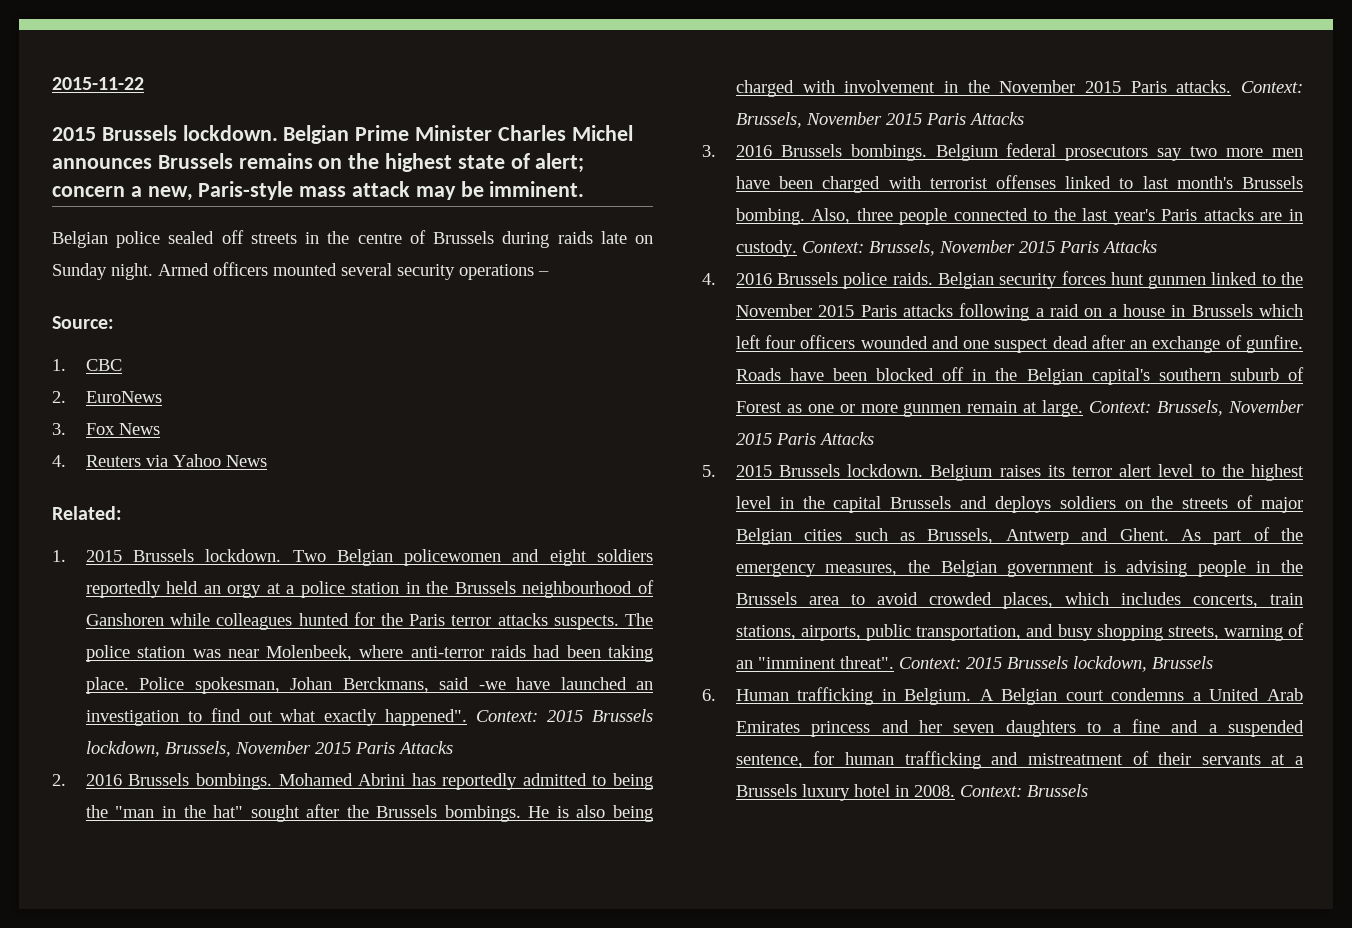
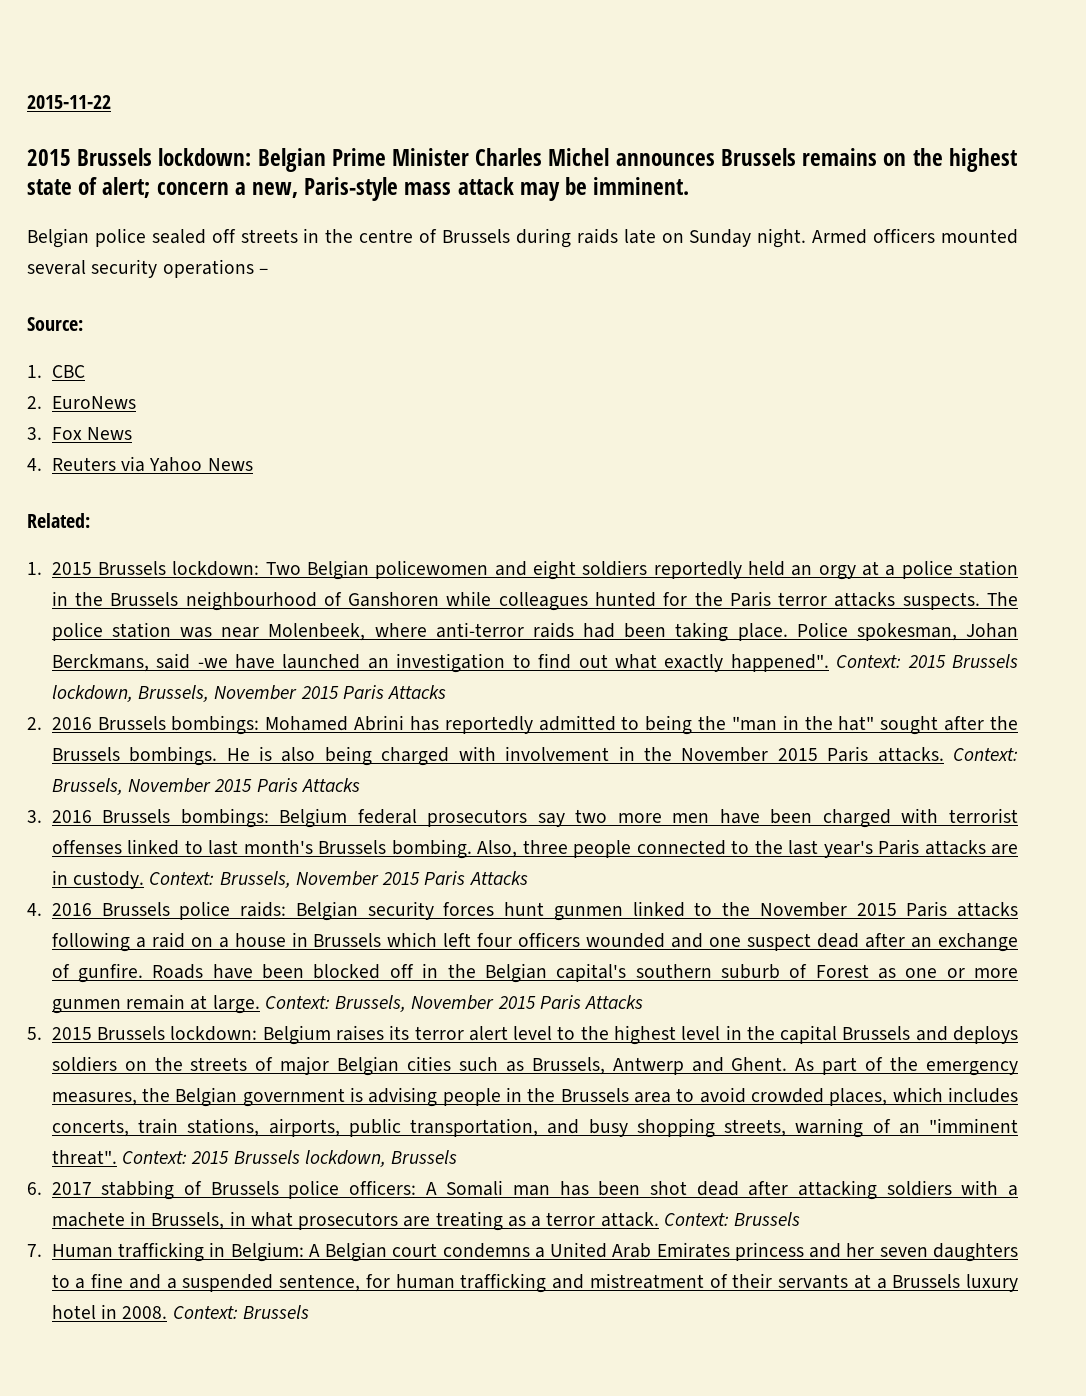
- 2015 Brussels lockdown. Belgian Prime Minister Charles Michel announces Brussels remains on the highest state of alert; concern a new, Paris-style mass attack may be imminent.
+ 2015 Brussels lockdown: Belgian Prime Minister Charles Michel announces Brussels remains on the highest state of alert; concern a new, Paris-style mass attack may be imminent.
- 1. 2015 Brussels lockdown. Two Belgian policewomen and eight soldiers reportedly held an orgy at a police station in the Brussels neighbourhood of Ganshoren while colleagues hunted for the Paris terror attacks suspects.
+ 1. 2015 Brussels lockdown: Two Belgian policewomen and eight soldiers reportedly held an orgy at a police station in the Brussels neighbourhood of Ganshoren while colleagues hunted for the Paris terror attacks suspects.
- 2. 2016 Brussels bombings. Mohamed Abrini has reportedly admitted to being the "man in the hat" sought after the Brussels bombings.
+ 2. 2016 Brussels bombings: Mohamed Abrini has reportedly admitted to being the "man in the hat" sought after the Brussels bombings.
- 3. 2016 Brussels bombings. Belgium federal prosecutors say two more men have been charged with terrorist offenses linked to last month's Brussels bombing.
+ 3. 2016 Brussels bombings: Belgium federal prosecutors say two more men have been charged with terrorist offenses linked to last month's Brussels bombing.
- 4. 2016 Brussels police raids. Belgian security forces hunt gunmen linked to the November 2015 Paris attacks following a raid on a house in Brussels which left four officers wounded and one suspect dead after an exchange of gunfire.
+ 4. 2016 Brussels police raids: Belgian security forces hunt gunmen linked to the November 2015 Paris attacks following a raid on a house in Brussels which left four officers wounded and one suspect dead after an exchange of gunfire.
- 5. 2015 Brussels lockdown. Belgium raises its terror alert level to the highest level in the capital Brussels and deploys soldiers on the streets of major Belgian cities such as Brussels, Antwerp and Ghent.
+ 5. 2015 Brussels lockdown: Belgium raises its terror alert level to the highest level in the capital Brussels and deploys soldiers on the streets of major Belgian cities such as Brussels, Antwerp and Ghent.
- 6. Human trafficking in Belgium. A Belgian court condemns a United Arab Emirates princess and her seven daughters to a fine and a suspended sentence, for human trafficking and mistreatment of their servants at a Brussels luxury hotel in 2008.
+ 6. 2017 stabbing of Brussels police officers: A Somali man has been shot dead after attacking soldiers with a machete in Brussels, in what prosecutors are treating as a terror attack. Context: Brussels
+ 7. Human trafficking in Belgium: A Belgian court condemns a United Arab Emirates princess and her seven daughters to a fine and a suspended sentence, for human trafficking and mistreatment of their servants at a Brussels luxury hotel in 2008.

